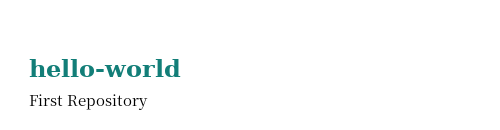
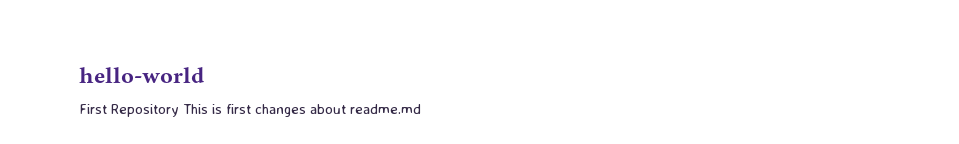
- First Repository
+ First Repository This is first changes about readme.md

